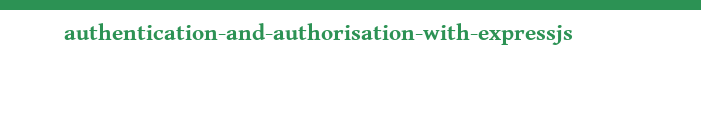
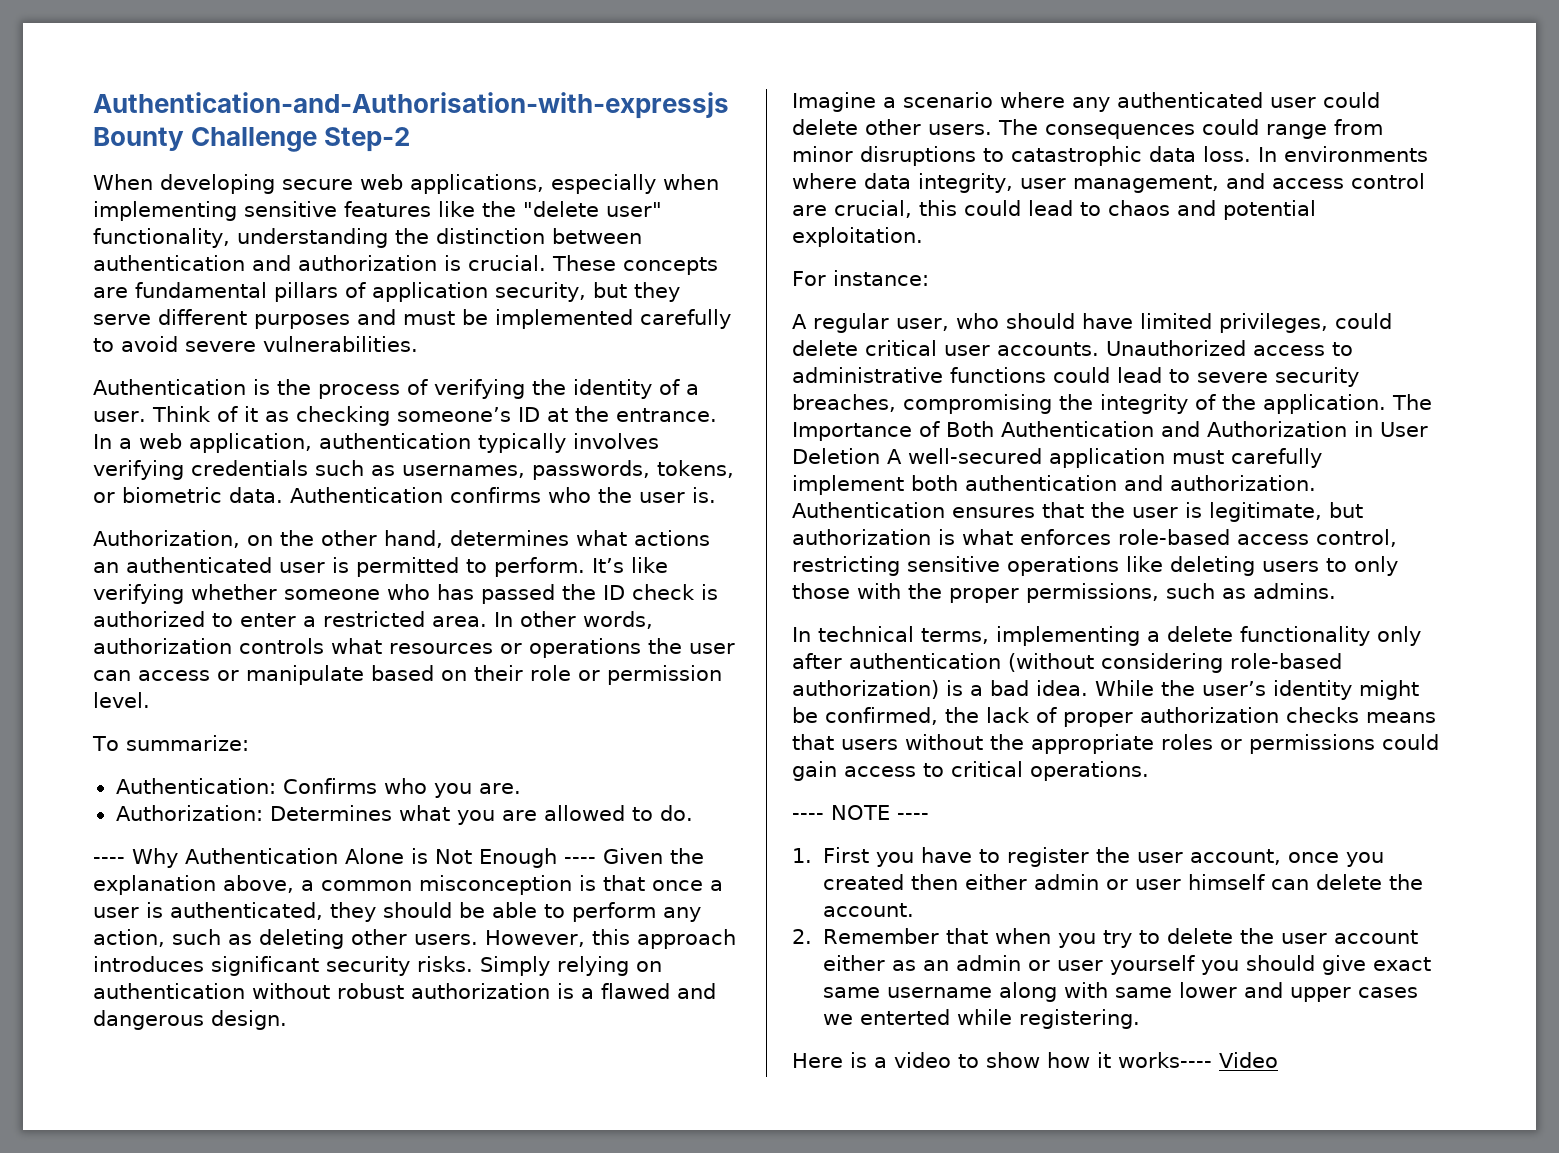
- authentication-and-authorisation-with-expressjs
+ Authentication-and-Authorisation-with-expressjs Bounty Challenge Step-2
+ When developing secure web applications, especially when implementing sensitive features like the "delete user" functionality, understanding the distinction between authentication and authorization is crucial. These concepts are fundamental pillars of application security, but they serve different purposes and must be implemented carefully to avoid severe vulnerabilities.
+ Authentication is the process of verifying the identity of a user. Think of it as checking someone’s ID at the entrance. In a web application, authentication typically involves verifying credentials such as usernames, passwords, tokens, or biometric data. Authentication confirms who the user is.
+ Authorization, on the other hand, determines what actions an authenticated user is permitted to perform. It’s like verifying whether someone who has passed the ID check is authorized to enter a restricted area. In other words, authorization controls what resources or operations the user can access or manipulate based on their role or permission level.
+ To summarize:
+ Authentication: Confirms who you are.
+ Authorization: Determines what you are allowed to do.
+ ---- Why Authentication Alone is Not Enough ---- Given the explanation above, a common misconception is that once a user is authenticated, they should be able to perform any action, such as deleting other users. However, this approach introduces significant security risks. Simply relying on authentication without robust authorization is a flawed and dangerous design.
+ Imagine a scenario where any authenticated user could delete other users. The consequences could range from minor disruptions to catastrophic data loss. In environments where data integrity, user management, and access control are crucial, this could lead to chaos and potential exploitation.
+ For instance:
+ A regular user, who should have limited privileges, could delete critical user accounts. Unauthorized access to administrative functions could lead to severe security breaches, compromising the integrity of the application. The Importance of Both Authentication and Authorization in User Deletion A well-secured application must carefully implement both authentication and authorization. Authentication ensures that the user is legitimate, but authorization is what enforces role-based access control, restricting sensitive operations like deleting users to only those with the proper permissions, such as admins.
+ In technical terms, implementing a delete functionality only after authentication (without considering role-based authorization) is a bad idea. While the user’s identity might be confirmed, the lack of proper authorization checks means that users without the appropriate roles or permissions could gain access to critical operations.
+ ---- NOTE ----
+ 1. First you have to register the user account, once you created then either admin or user himself can delete the account.
+ 2. Remember that when you try to delete the user account either as an admin or user yourself you should give exact same username along with same lower and upper cases we enterted while registering.
+ Here is a video to show how it works---- Video

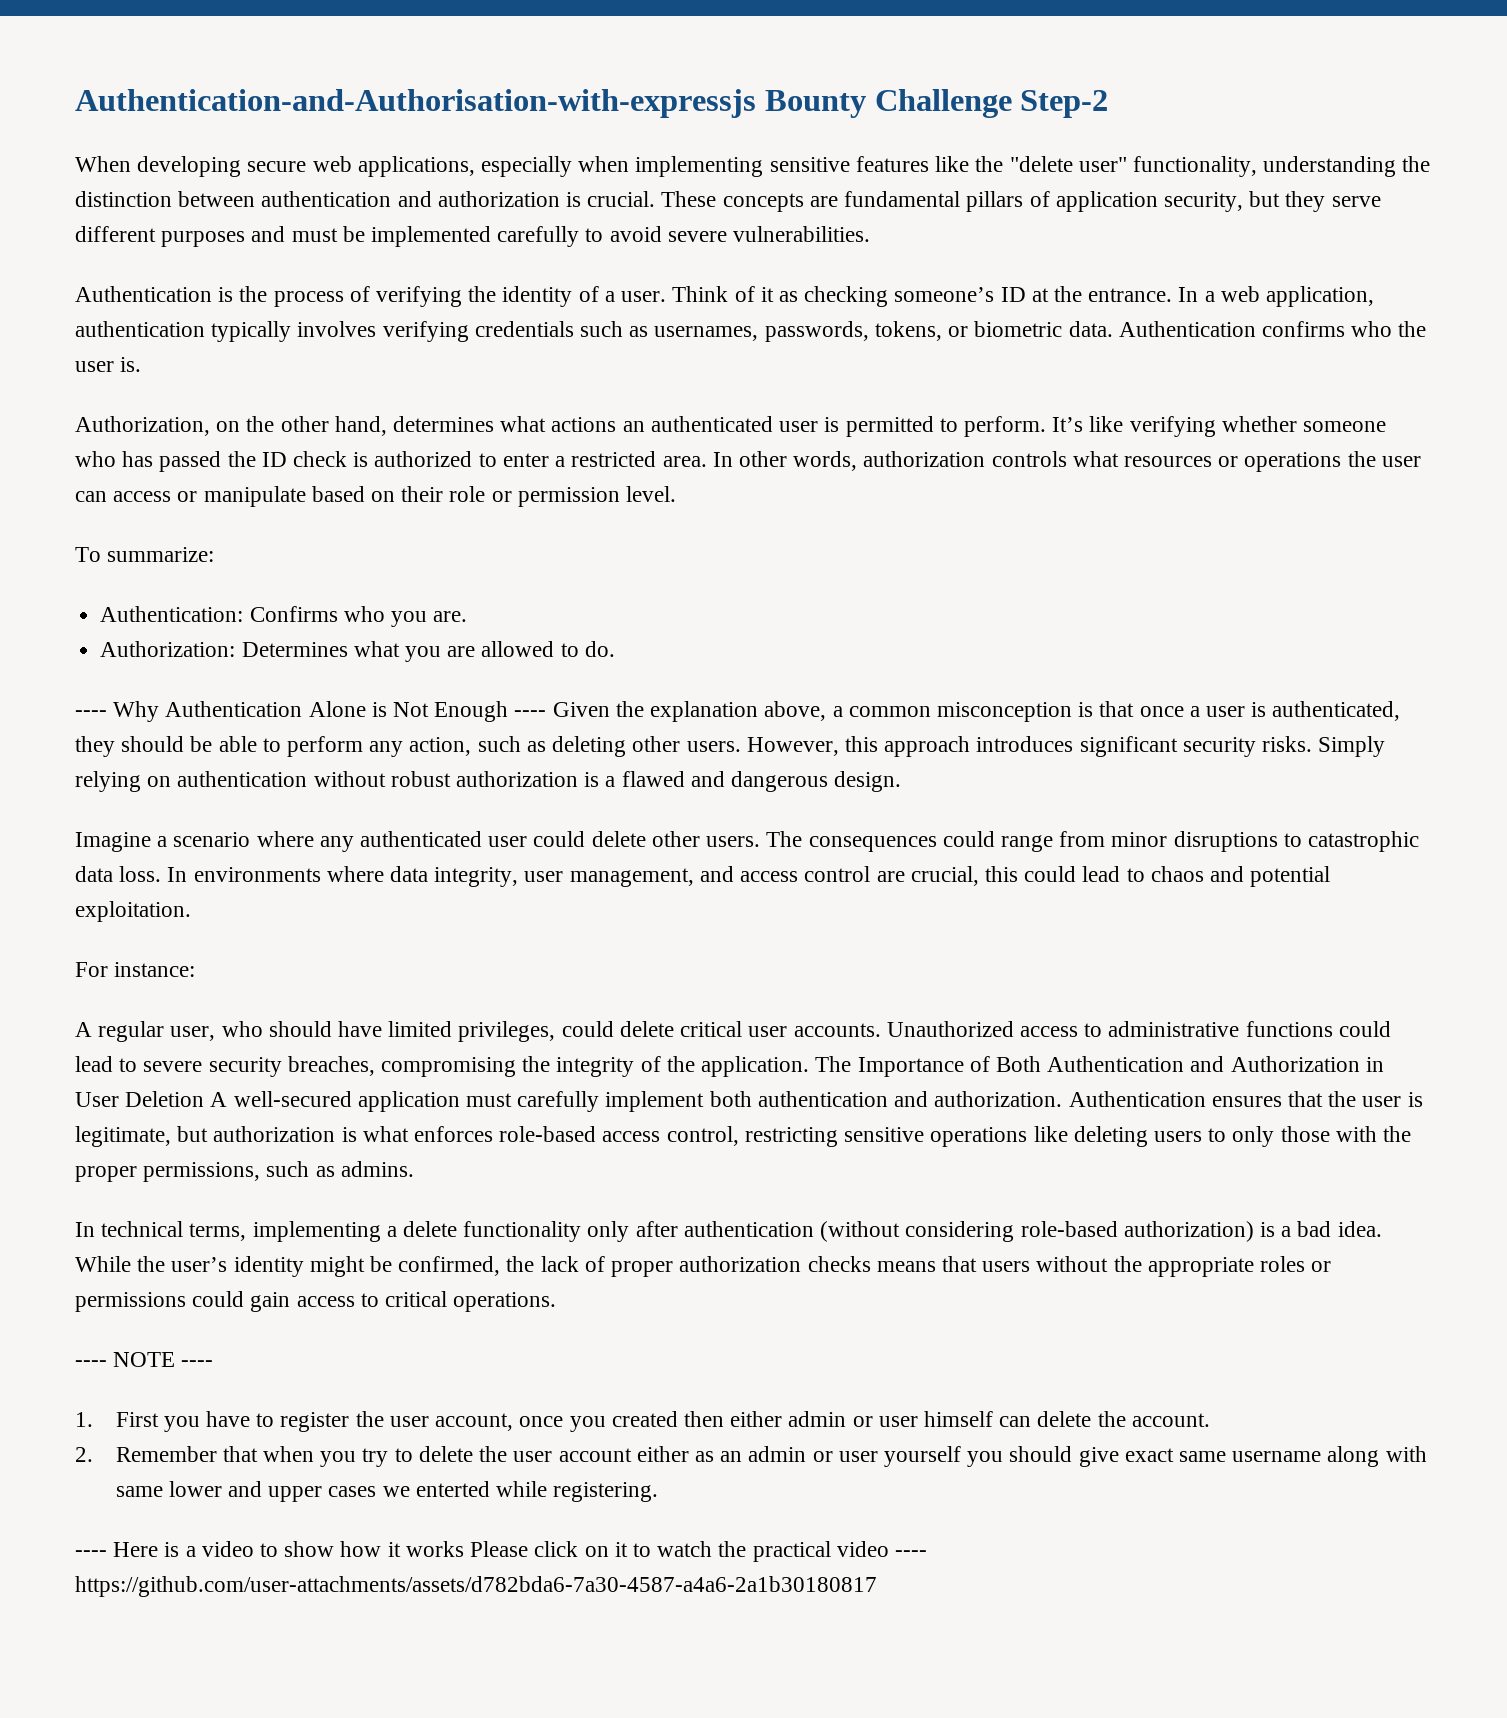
- Here is a video to show how it works---- Video
+ ---- Here is a video to show how it works Please click on it to watch the practical video ---- https://github.com/user-attachments/assets/d782bda6-7a30-4587-a4a6-2a1b30180817

